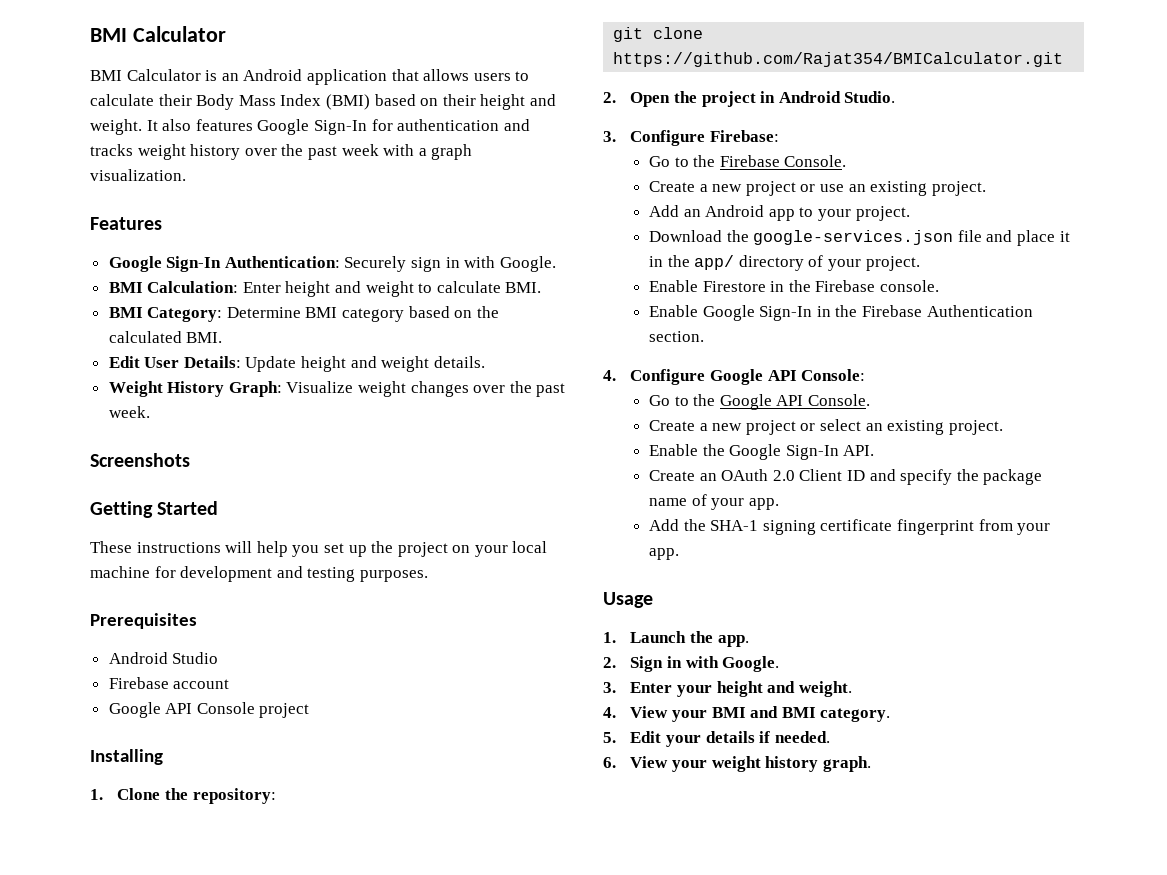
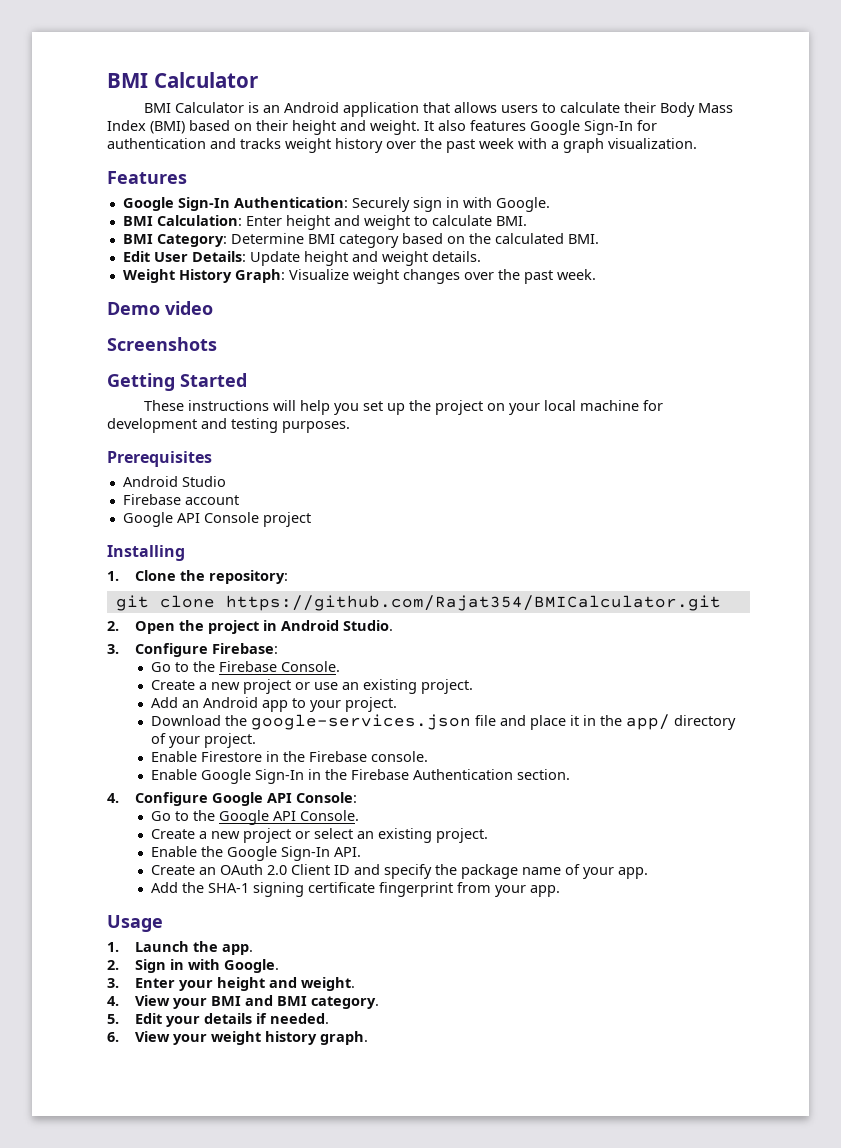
+ Demo video

